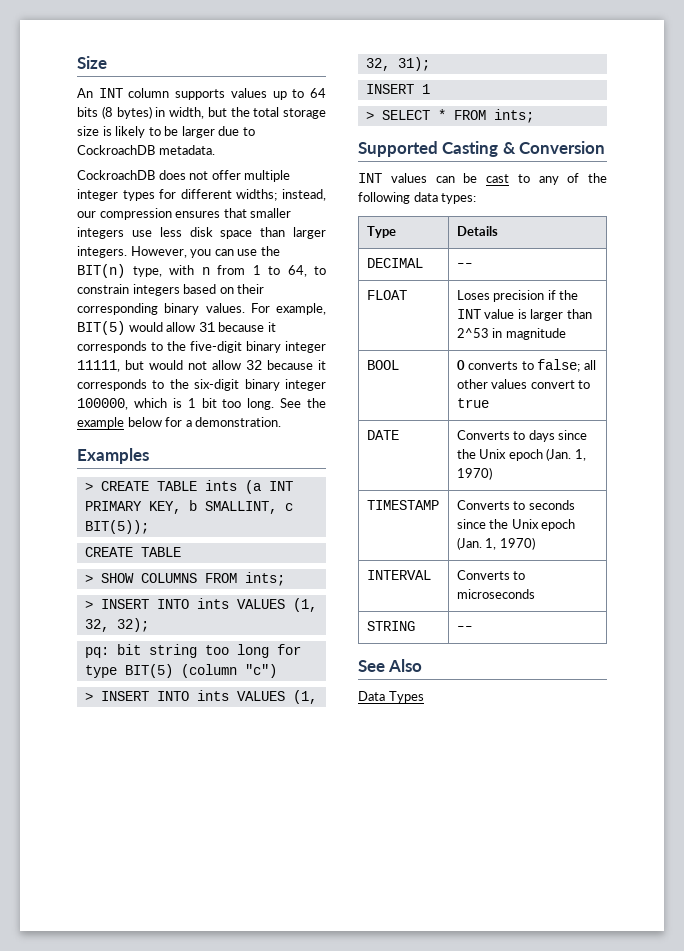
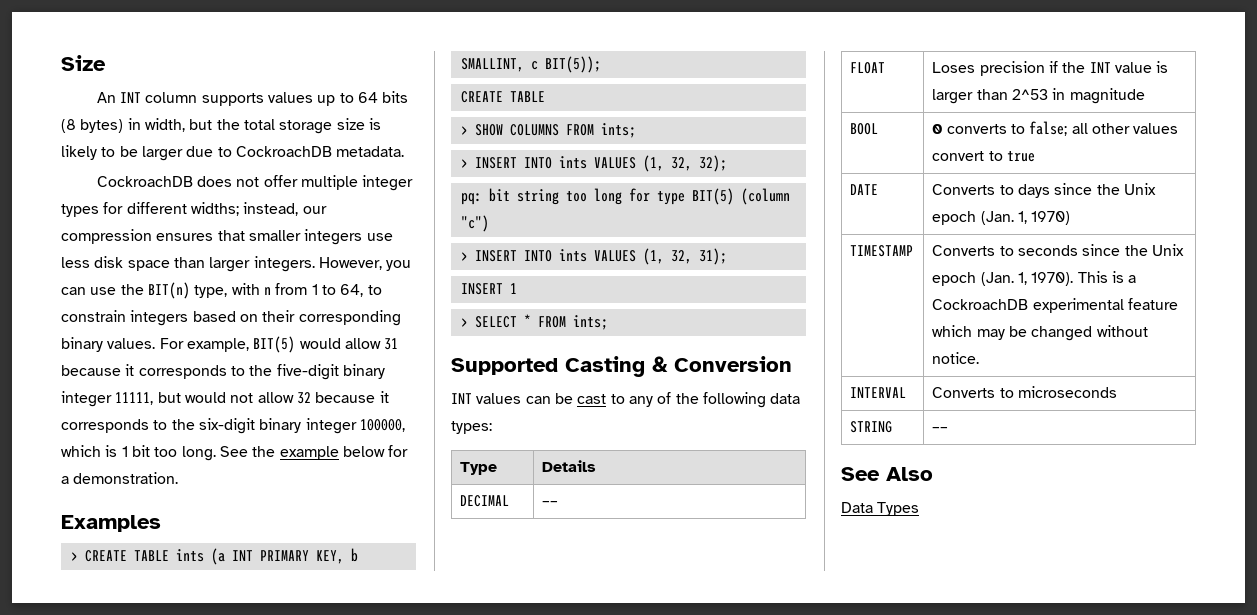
- TIMESTAMP | Converts to seconds since the Unix epoch (Jan. 1, 1970)
+ TIMESTAMP | Converts to seconds since the Unix epoch (Jan. 1, 1970). This is a CockroachDB experimental feature which may be changed without notice.

